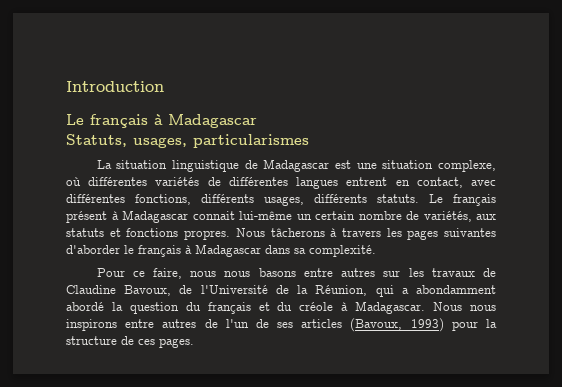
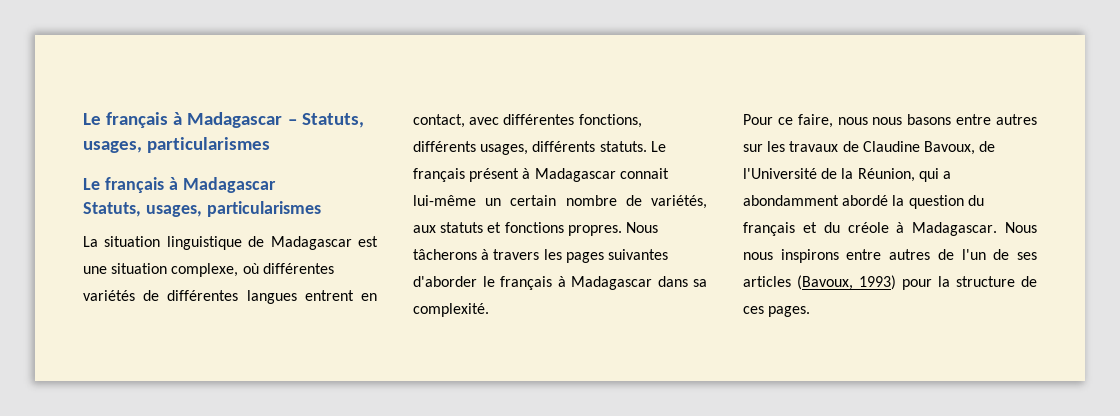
- Introduction
+ Le français à Madagascar – Statuts, usages, particularismes

